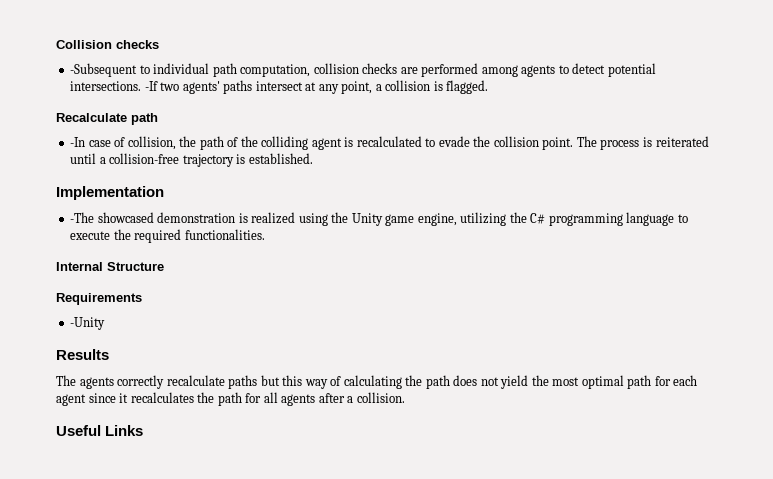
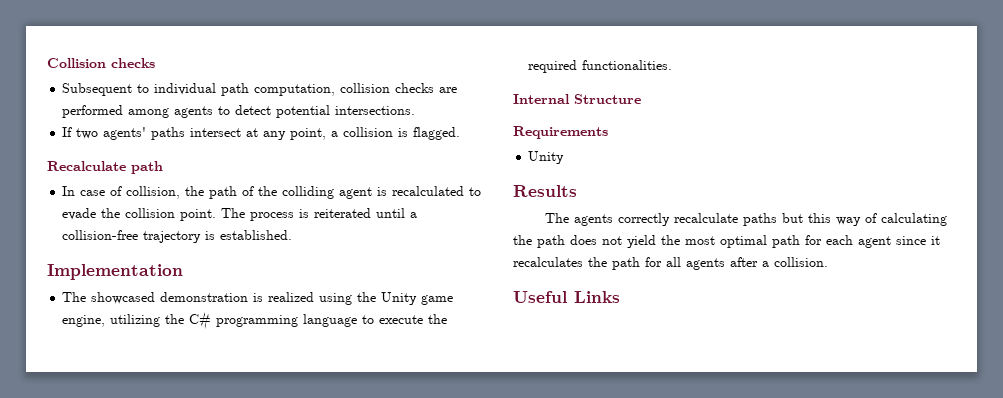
- -Subsequent to individual path computation, collision checks are performed among agents to detect potential intersections. -If two agents' paths intersect at any point, a collision is flagged.
+ Subsequent to individual path computation, collision checks are performed among agents to detect potential intersections.
+ If two agents' paths intersect at any point, a collision is flagged.
- -In case of collision, the path of the colliding agent is recalculated to evade the collision point.
+ In case of collision, the path of the colliding agent is recalculated to evade the collision point.
- -The showcased demonstration is realized using the Unity game engine, utilizing the C# programming language to execute the required functionalities.
+ The showcased demonstration is realized using the Unity game engine, utilizing the C# programming language to execute the required functionalities.
  Requirements
- -Unity
+ Unity

